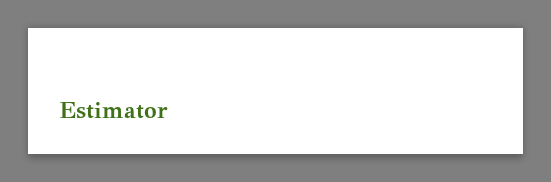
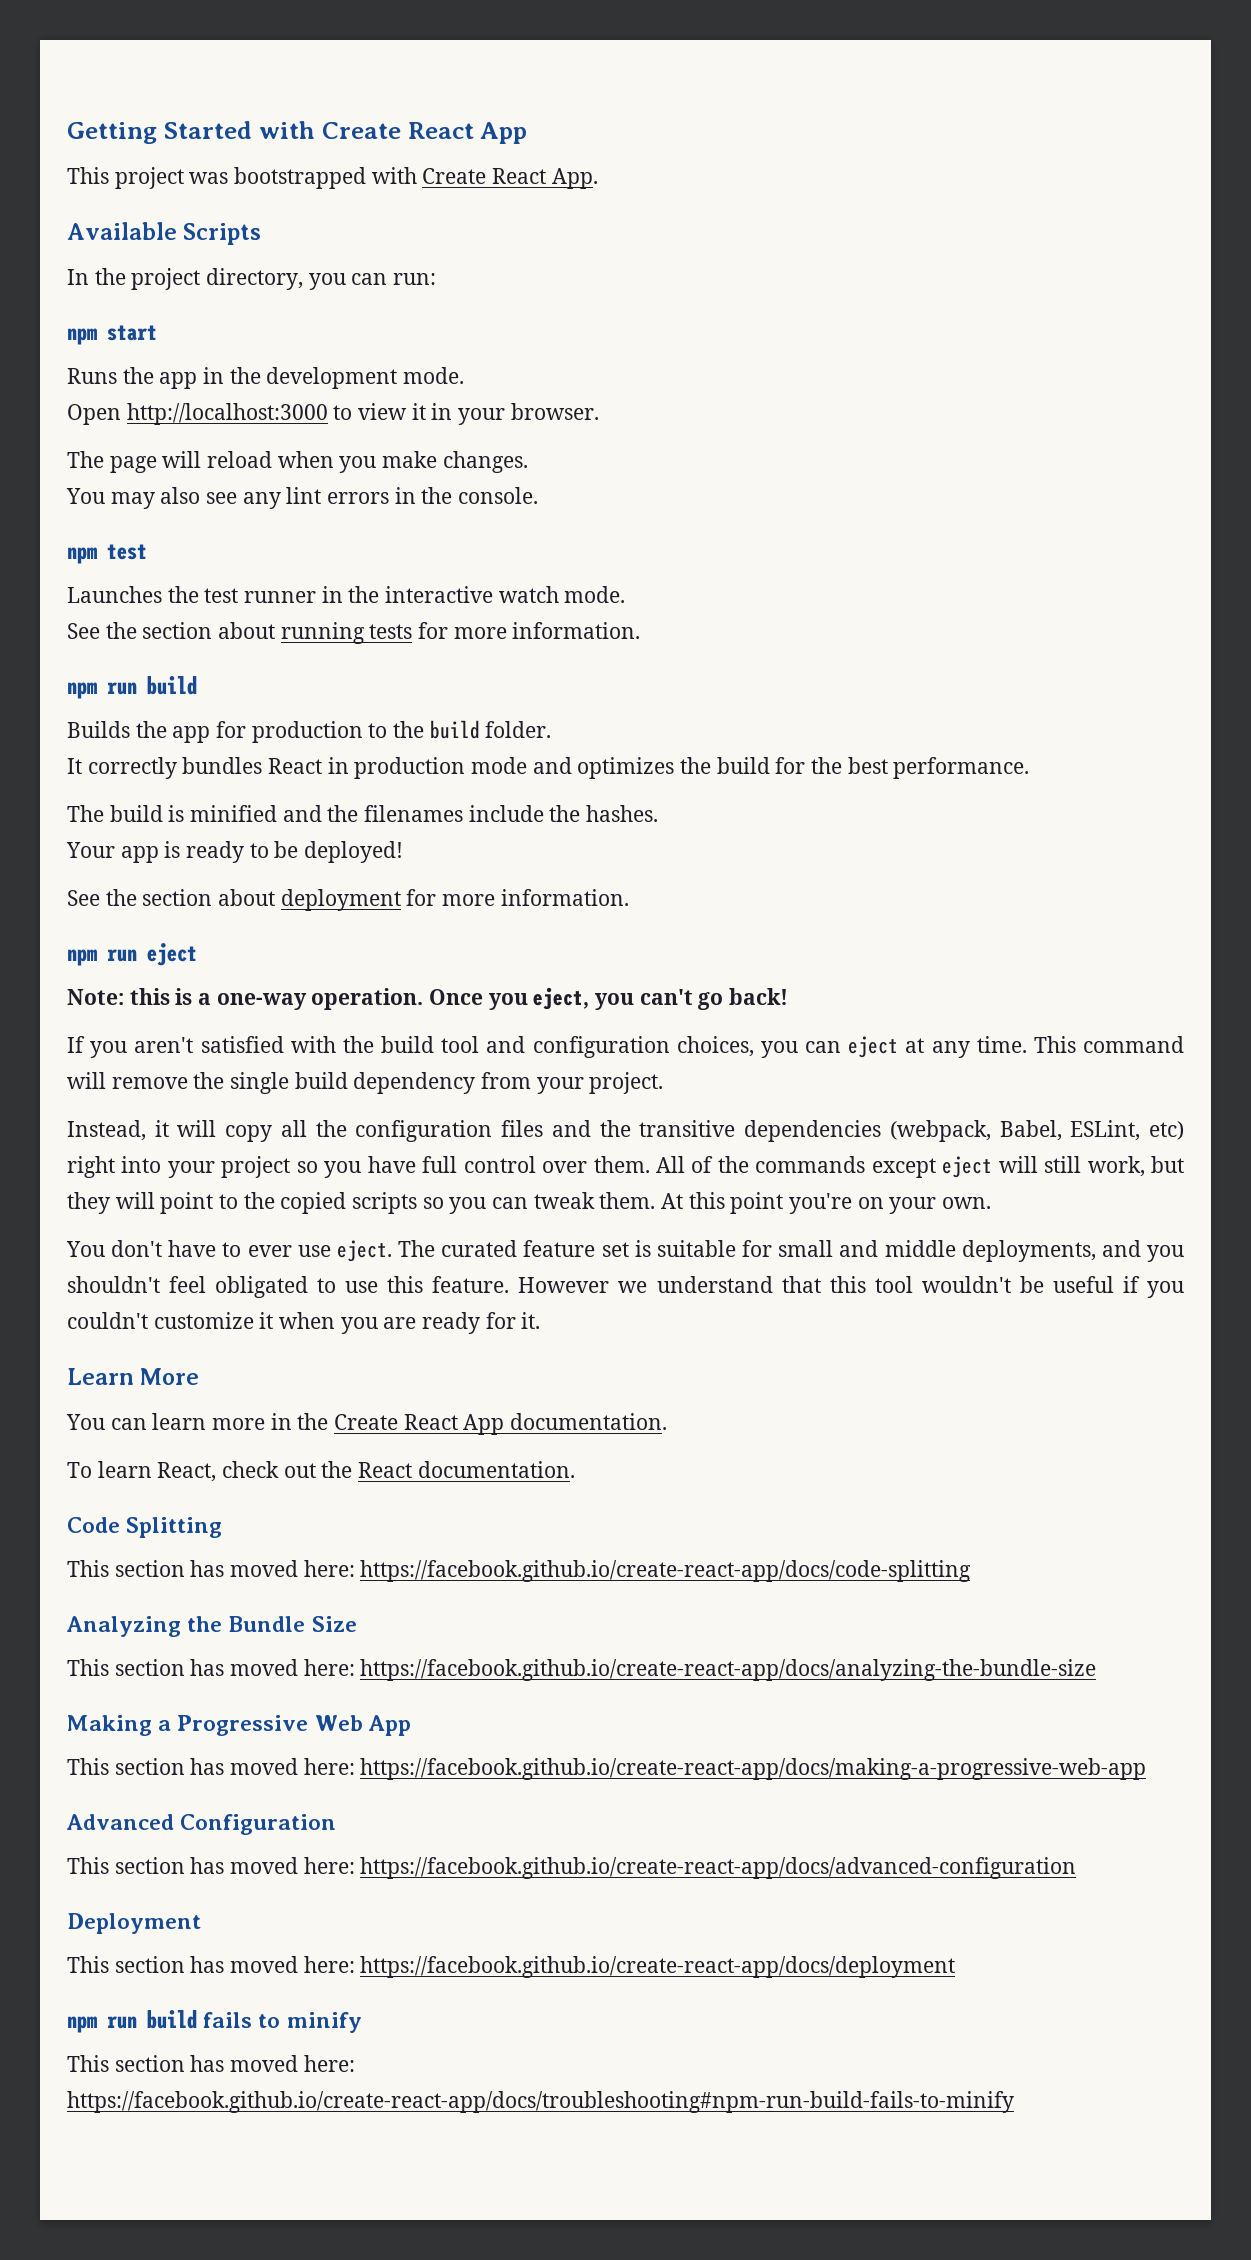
- Estimator
+ Getting Started with Create React App
+ This project was bootstrapped with Create React App.
+ Available Scripts
+ In the project directory, you can run:
+ npm start
+ Runs the app in the development mode.
+ Open http://localhost:3000 to view it in your browser.
+ The page will reload when you make changes.
+ You may also see any lint errors in the console.
+ npm test
+ Launches the test runner in the interactive watch mode.
+ See the section about running tests for more information.
+ npm run build
+ Builds the app for production to the build folder.
+ It correctly bundles React in production mode and optimizes the build for the best performance.
+ The build is minified and the filenames include the hashes.
+ Your app is ready to be deployed!
+ See the section about deployment for more information.
+ npm run eject
+ Note: this is a one-way operation. Once you eject, you can't go back!
+ If you aren't satisfied with the build tool and configuration choices, you can eject at any time. This command will remove the single build dependency from your project.
+ Instead, it will copy all the configuration files and the transitive dependencies (webpack, Babel, ESLint, etc) right into your project so you have full control over them. All of the commands except eject will still work, but they will point to the copied scripts so you can tweak them. At this point you're on your own.
+ You don't have to ever use eject. The curated feature set is suitable for small and middle deployments, and you shouldn't feel obligated to use this feature. However we understand that this tool wouldn't be useful if you couldn't customize it when you are ready for it.
+ Learn More
+ You can learn more in the Create React App documentation.
+ To learn React, check out the React documentation.
+ Code Splitting
+ This section has moved here: https://facebook.github.io/create-react-app/docs/code-splitting
+ Analyzing the Bundle Size
+ This section has moved here: https://facebook.github.io/create-react-app/docs/analyzing-the-bundle-size
+ Making a Progressive Web App
+ This section has moved here: https://facebook.github.io/create-react-app/docs/making-a-progressive-web-app
+ Advanced Configuration
+ This section has moved here: https://facebook.github.io/create-react-app/docs/advanced-configuration
+ Deployment
+ This section has moved here: https://facebook.github.io/create-react-app/docs/deployment
+ npm run build fails to minify
+ This section has moved here: https://facebook.github.io/create-react-app/docs/troubleshooting#npm-run-build-fails-to-minify

